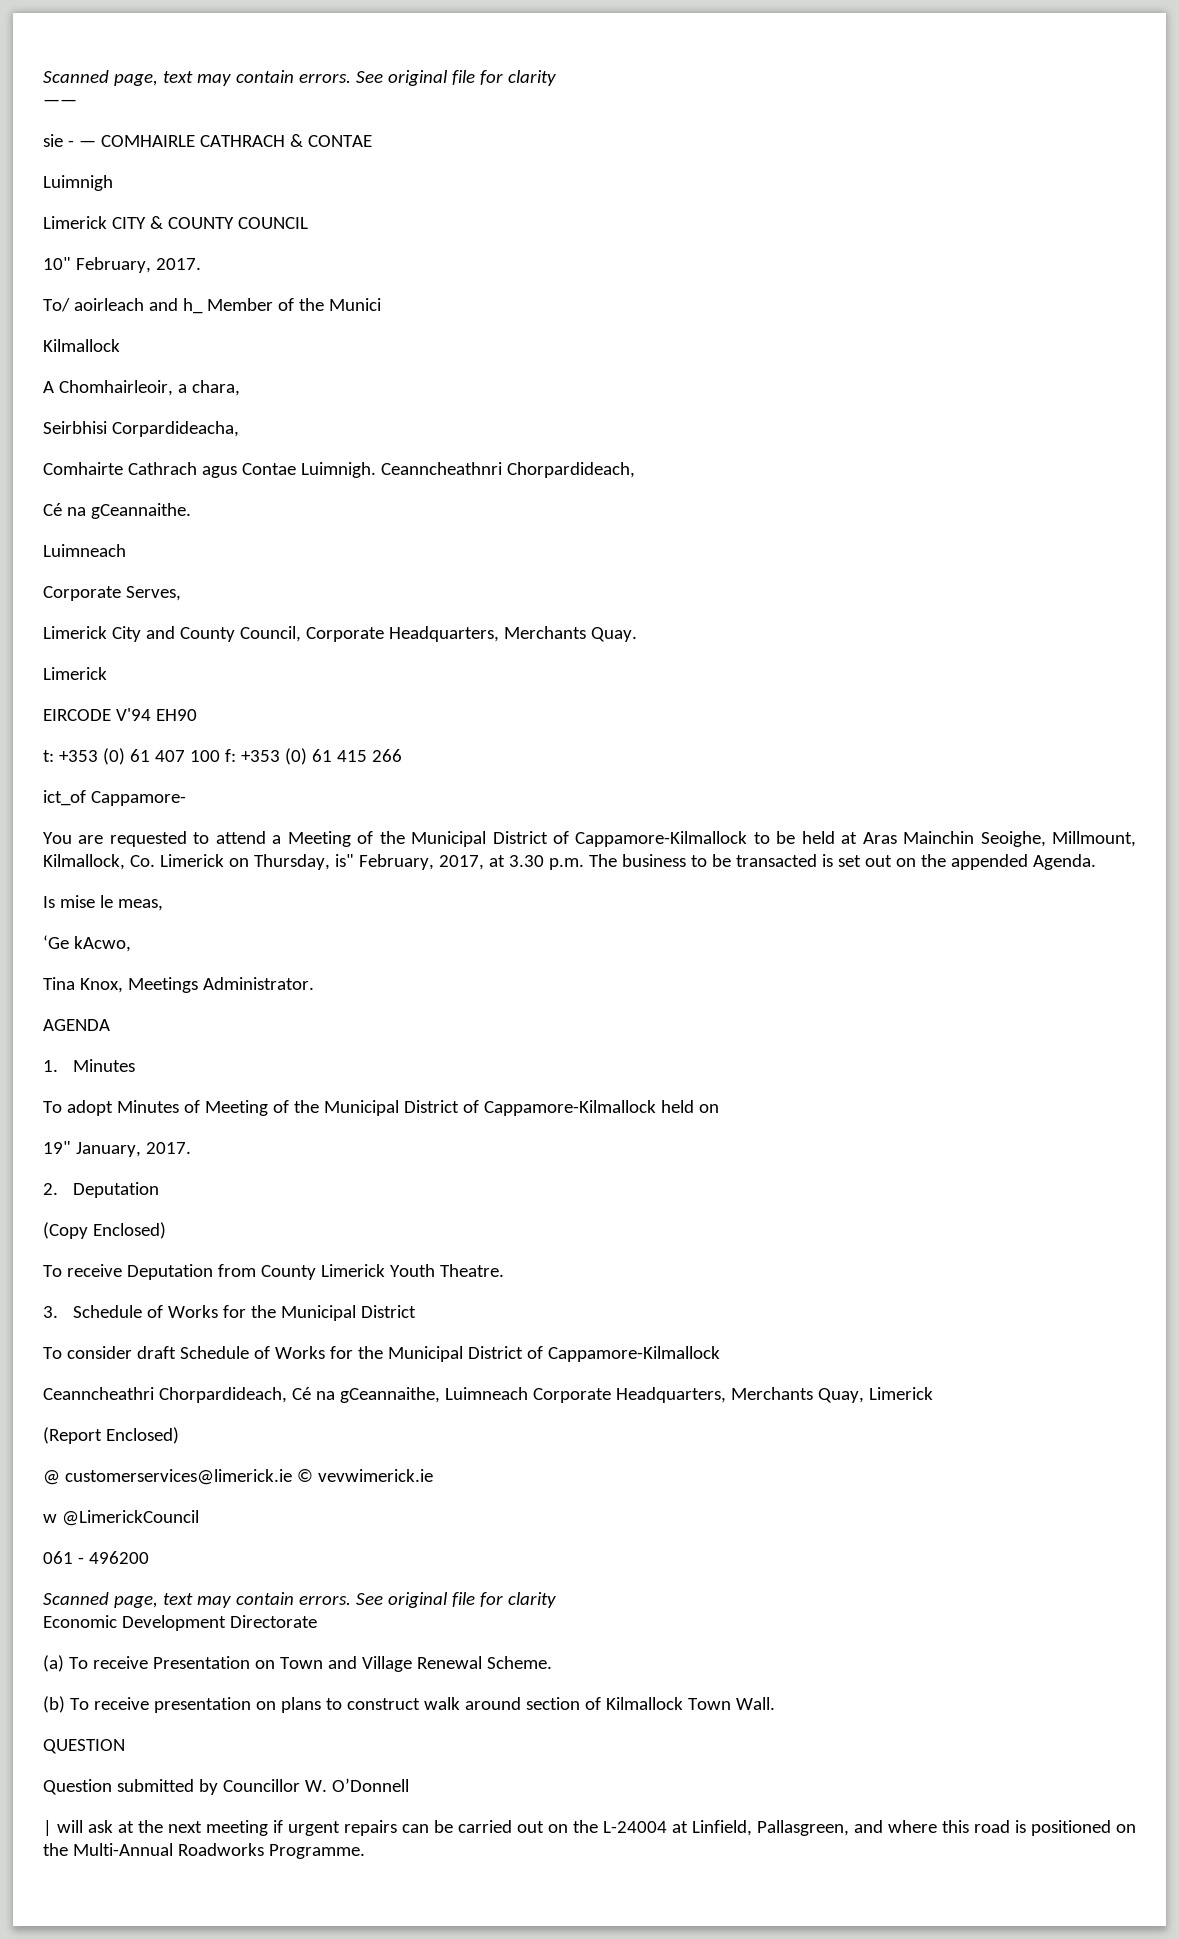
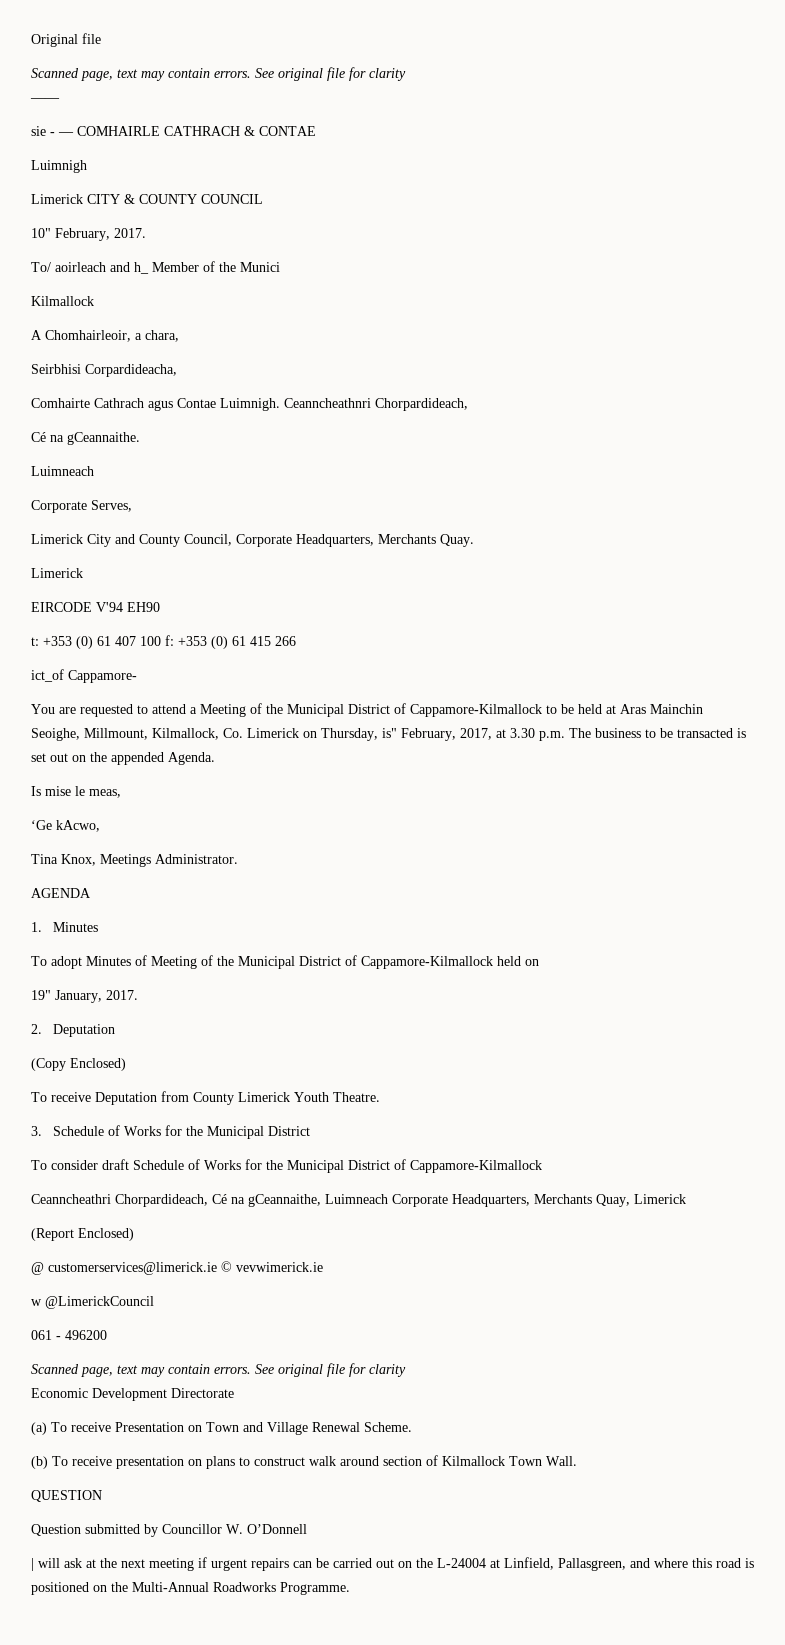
+ Original file

